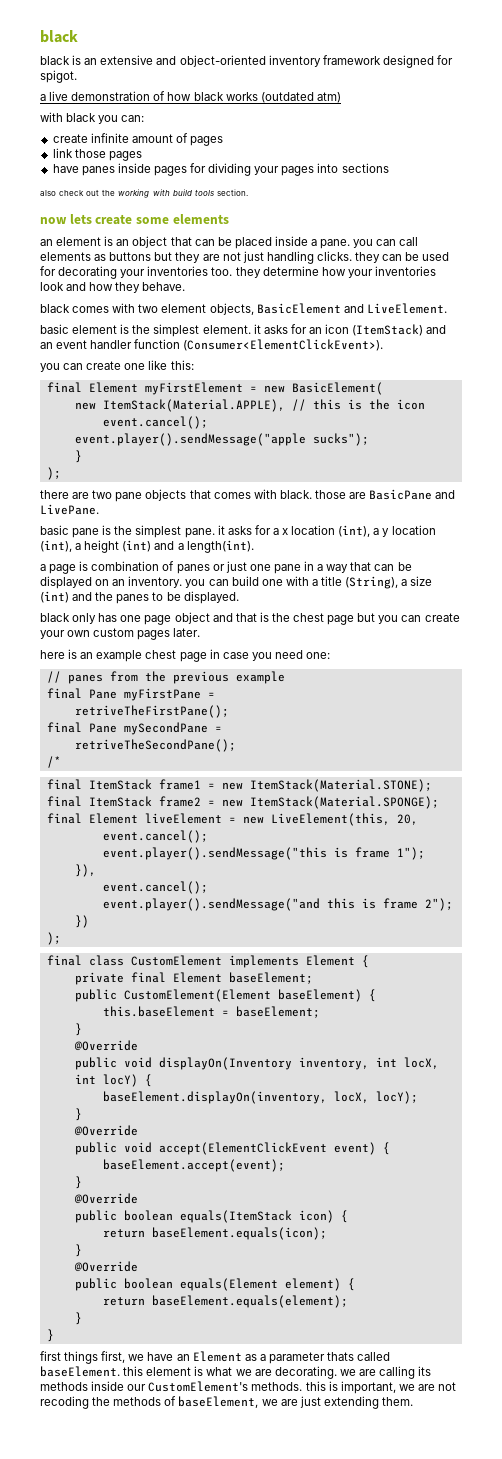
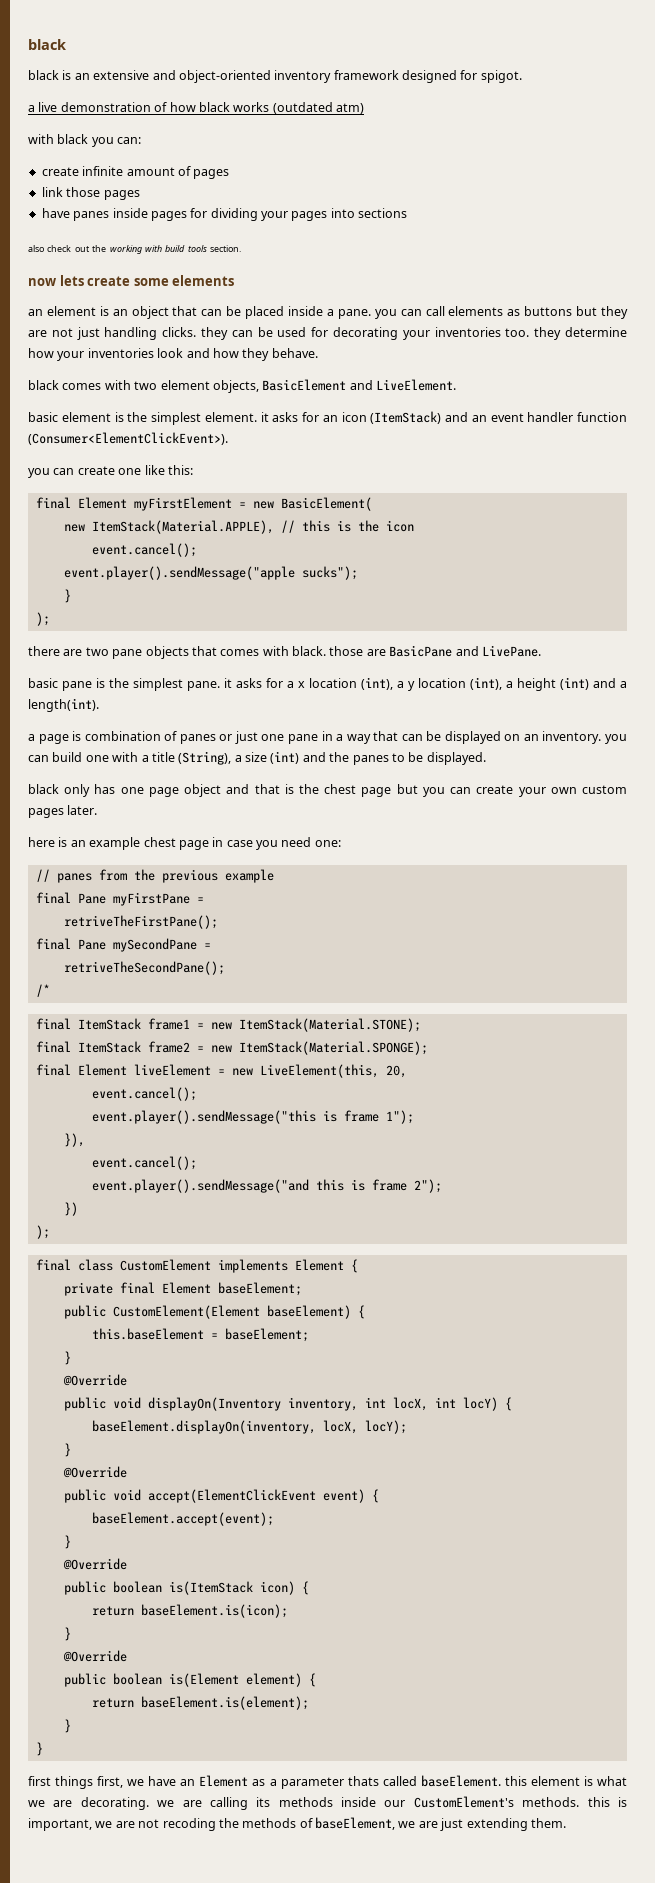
- public boolean equals(ItemStack icon) {
+ public boolean is(ItemStack icon) {
- return baseElement.equals(icon);
+ return baseElement.is(icon);
  }
  @Override
- public boolean equals(Element element) {
+ public boolean is(Element element) {
- return baseElement.equals(element);
+ return baseElement.is(element);

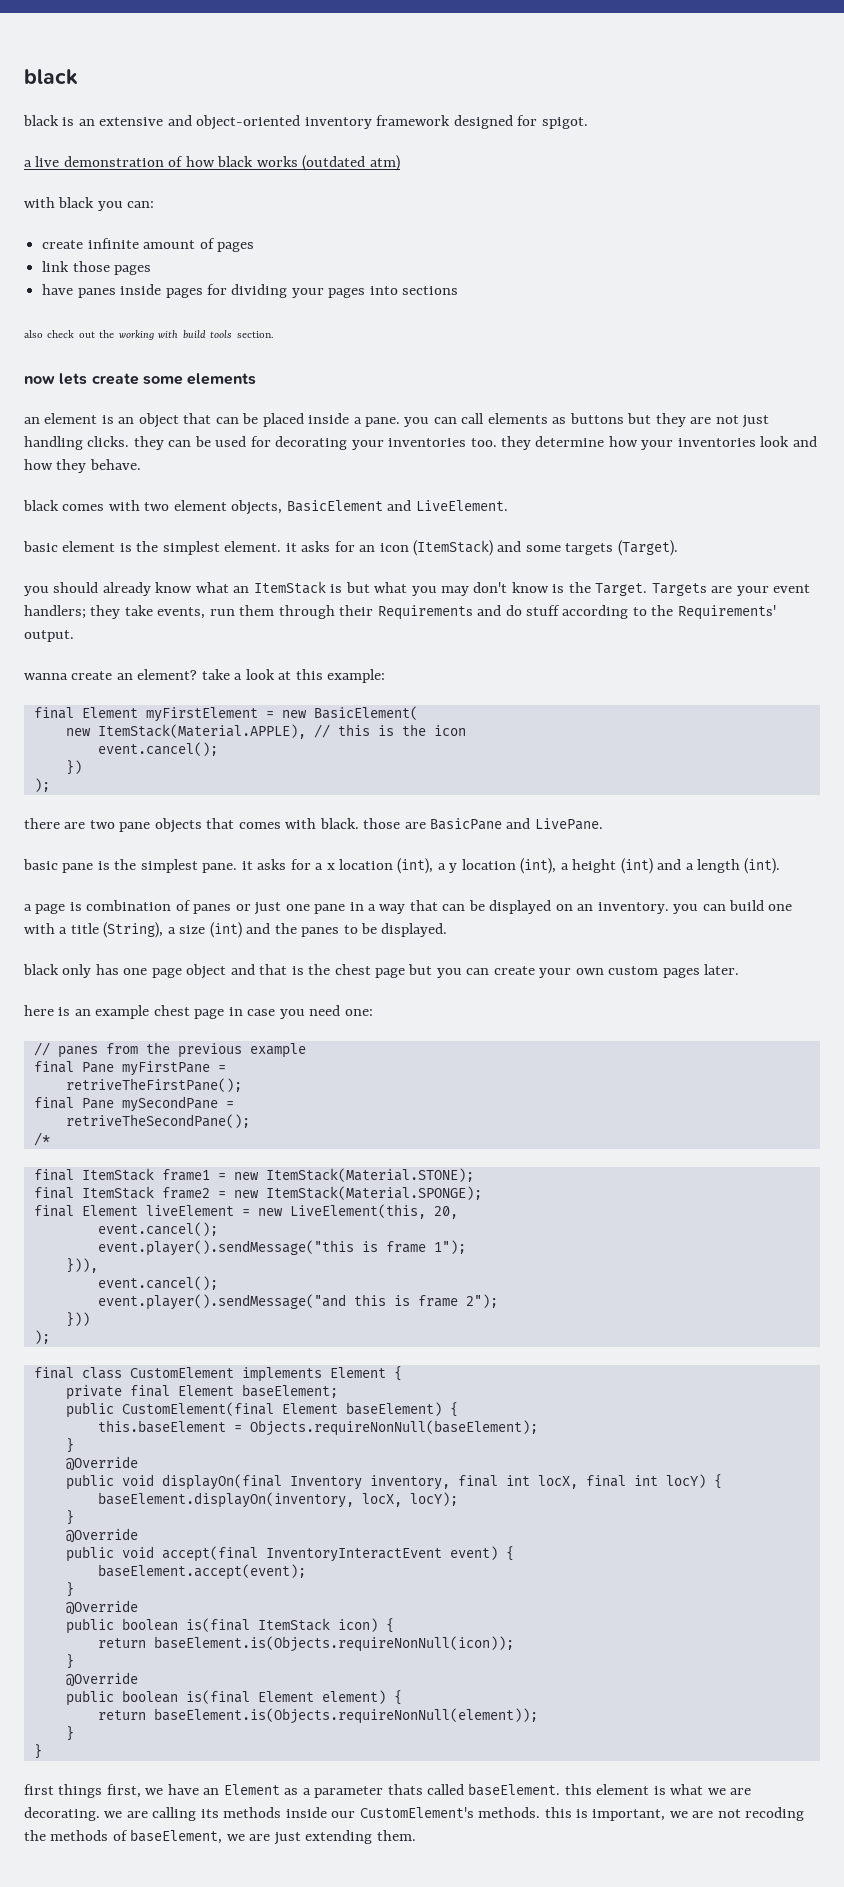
- basic element is the simplest element. it asks for an icon (ItemStack) and an event handler function (Consumer<ElementClickEvent>).
- you can create one like this:
+ basic element is the simplest element. it asks for an icon (ItemStack) and some targets (Target).
+ you should already know what an ItemStack is but what you may don't know is the Target. Targets are your event handlers; they take events, run them through their Requirements and do stuff according to the Requirements' output.
+ wanna create an element? take a look at this example:
- event.player().sendMessage("apple sucks");
- }
+ })
- basic pane is the simplest pane. it asks for a x location (int), a y location (int), a height (int) and a length(int).
+ basic pane is the simplest pane. it asks for a x location (int), a y location (int), a height (int) and a length (int).
- }),
+ })),
- })
+ }))
- public CustomElement(Element baseElement) {
+ public CustomElement(final Element baseElement) {
- this.baseElement = baseElement;
+ this.baseElement = Objects.requireNonNull(baseElement);
  }
  @Override
- public void displayOn(Inventory inventory, int locX, int locY) {
+ public void displayOn(final Inventory inventory, final int locX, final int locY) {
- public void accept(ElementClickEvent event) {
+ public void accept(final InventoryInteractEvent event) {
- public boolean is(ItemStack icon) {
+ public boolean is(final ItemStack icon) {
- return baseElement.is(icon);
+ return baseElement.is(Objects.requireNonNull(icon));
  }
  @Override
- public boolean is(Element element) {
+ public boolean is(final Element element) {
- return baseElement.is(element);
+ return baseElement.is(Objects.requireNonNull(element));

